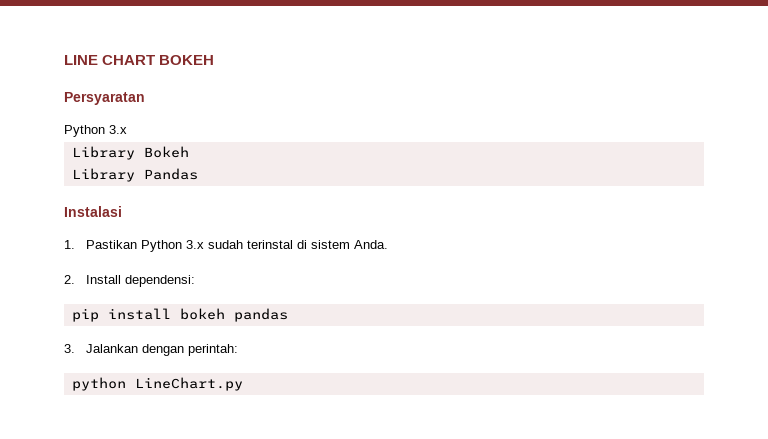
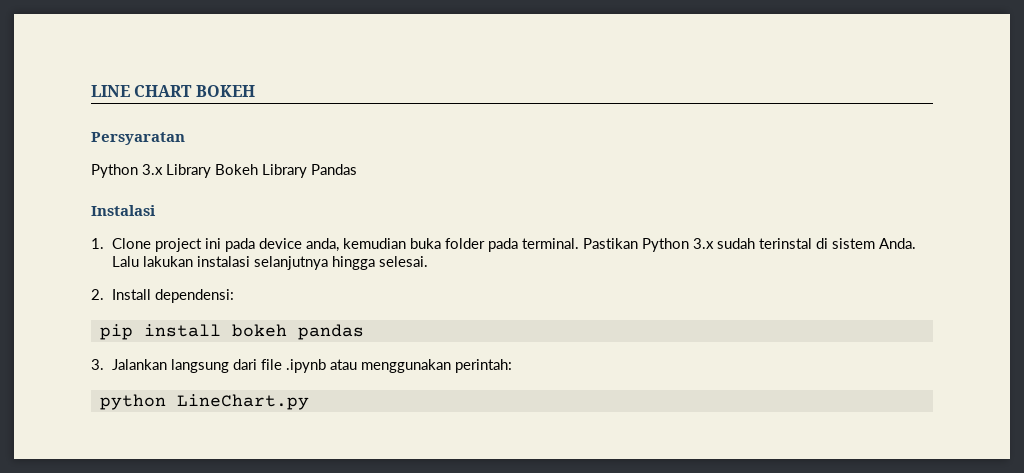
  Persyaratan
- Python 3.x
- Library Bokeh
- Library Pandas
+ Python 3.x Library Bokeh Library Pandas
- 1. Pastikan Python 3.x sudah terinstal di sistem Anda.
+ 1. Clone project ini pada device anda, kemudian buka folder pada terminal. Pastikan Python 3.x sudah terinstal di sistem Anda. Lalu lakukan instalasi selanjutnya hingga selesai.
- 3. Jalankan dengan perintah:
+ 3. Jalankan langsung dari file .ipynb atau menggunakan perintah:

